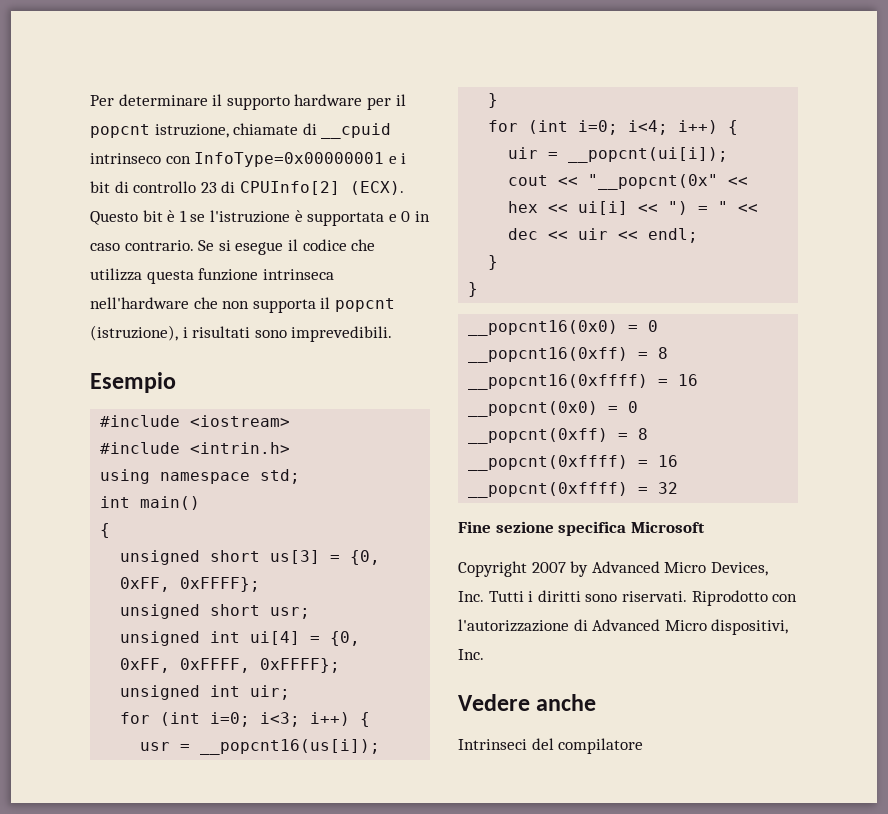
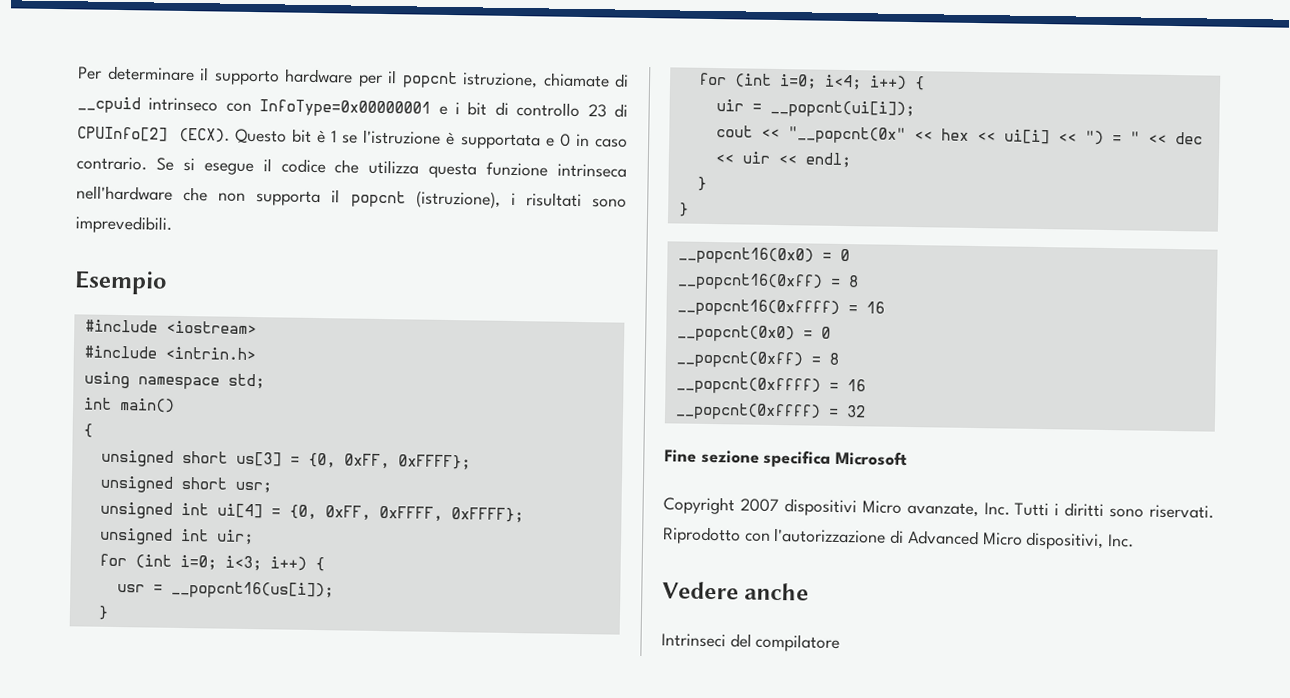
- Copyright 2007 by Advanced Micro Devices, Inc. Tutti i diritti sono riservati.
+ Copyright 2007 dispositivi Micro avanzate, Inc. Tutti i diritti sono riservati.

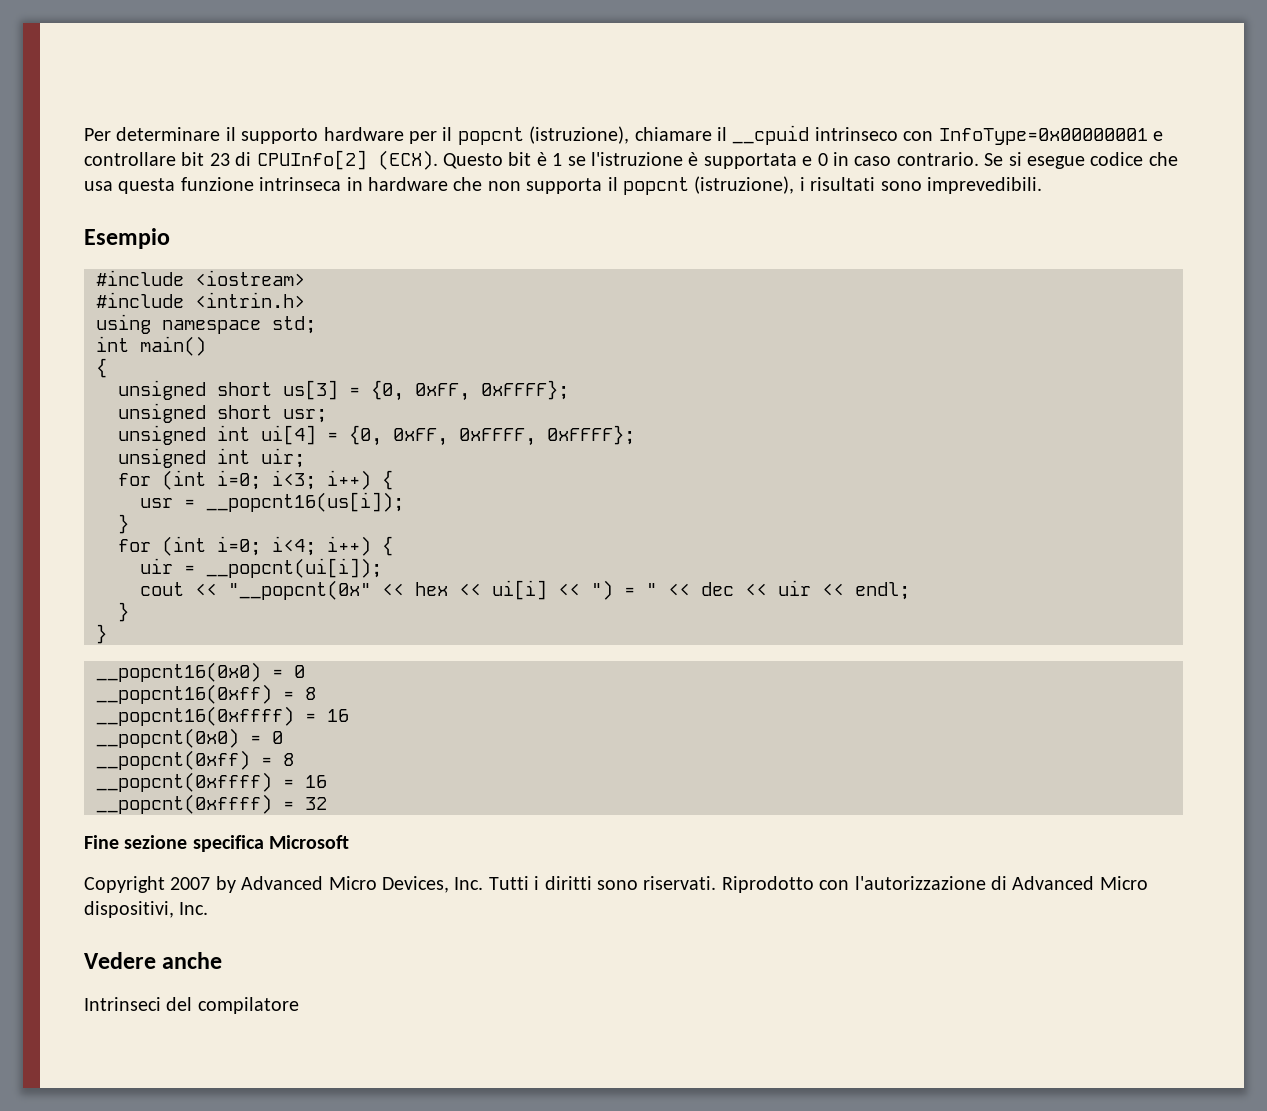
- Per determinare il supporto hardware per il popcnt istruzione, chiamate di __cpuid intrinseco con InfoType=0x00000001 e i bit di controllo 23 di CPUInfo[2] (ECX).
+ Per determinare il supporto hardware per il popcnt (istruzione), chiamare il __cpuid intrinseco con InfoType=0x00000001 e controllare bit 23 di CPUInfo[2] (ECX).
- Se si esegue il codice che utilizza questa funzione intrinseca nell'hardware che non supporta il popcnt (istruzione), i risultati sono imprevedibili.
+ Se si esegue codice che usa questa funzione intrinseca in hardware che non supporta il popcnt (istruzione), i risultati sono imprevedibili.
- Copyright 2007 dispositivi Micro avanzate, Inc. Tutti i diritti sono riservati.
+ Copyright 2007 by Advanced Micro Devices, Inc. Tutti i diritti sono riservati.

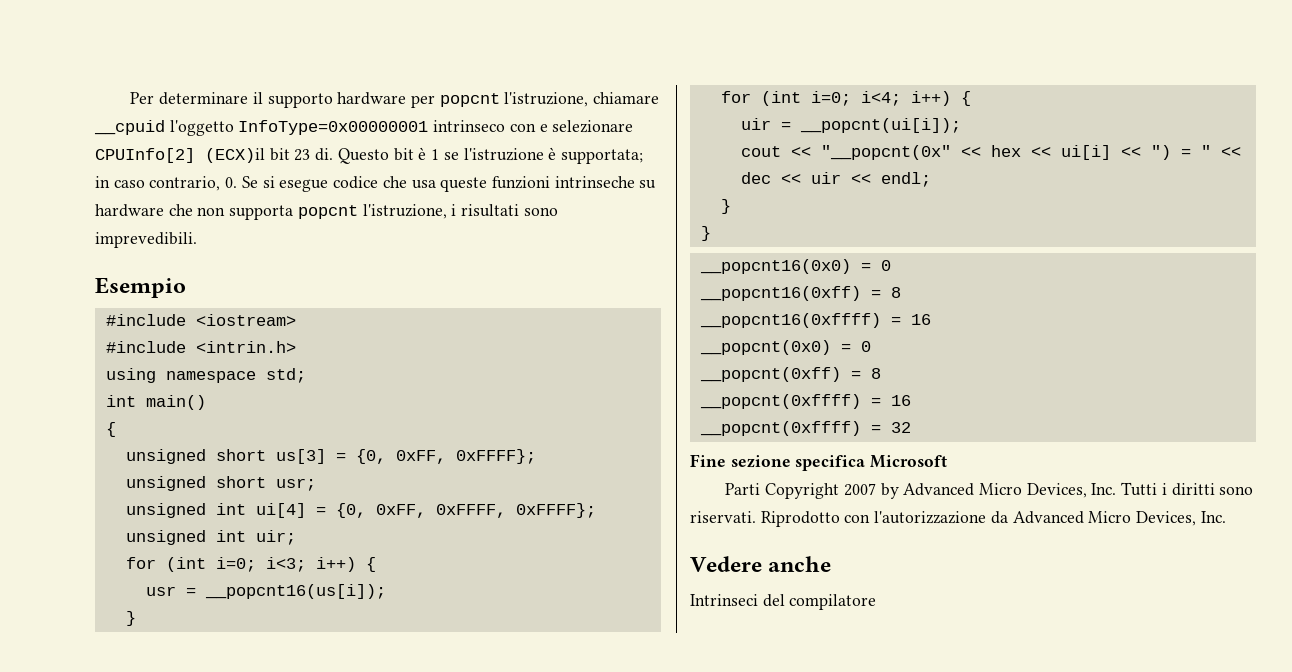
- Per determinare il supporto hardware per il popcnt (istruzione), chiamare il __cpuid intrinseco con InfoType=0x00000001 e controllare bit 23 di CPUInfo[2] (ECX).
+ Per determinare il supporto hardware per popcnt l'istruzione, chiamare __cpuid l'oggetto InfoType=0x00000001 intrinseco con e selezionare CPUInfo[2] (ECX)il bit 23 di.
- Questo bit è 1 se l'istruzione è supportata e 0 in caso contrario. Se si esegue codice che usa questa funzione intrinseca in hardware che non supporta il popcnt (istruzione), i risultati sono imprevedibili.
+ Questo bit è 1 se l'istruzione è supportata; in caso contrario, 0. Se si esegue codice che usa queste funzioni intrinseche su hardware che non supporta popcnt l'istruzione, i risultati sono imprevedibili.
- Copyright 2007 by Advanced Micro Devices, Inc. Tutti i diritti sono riservati.
+ Parti Copyright 2007 by Advanced Micro Devices, Inc. Tutti i diritti sono riservati.
- Riprodotto con l'autorizzazione di Advanced Micro dispositivi, Inc.
+ Riprodotto con l'autorizzazione da Advanced Micro Devices, Inc.

